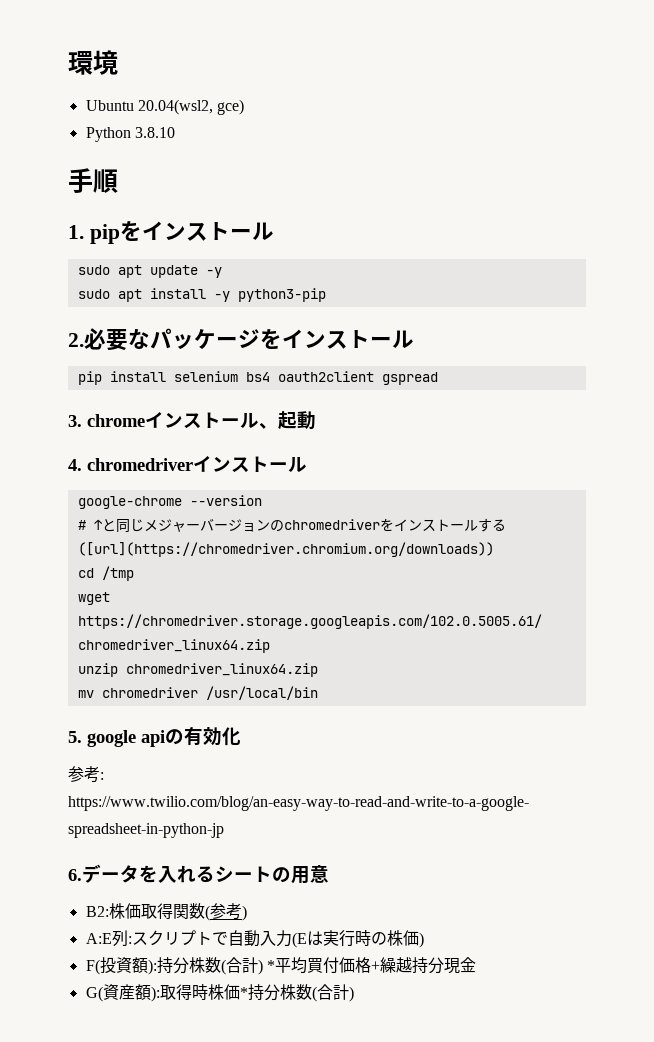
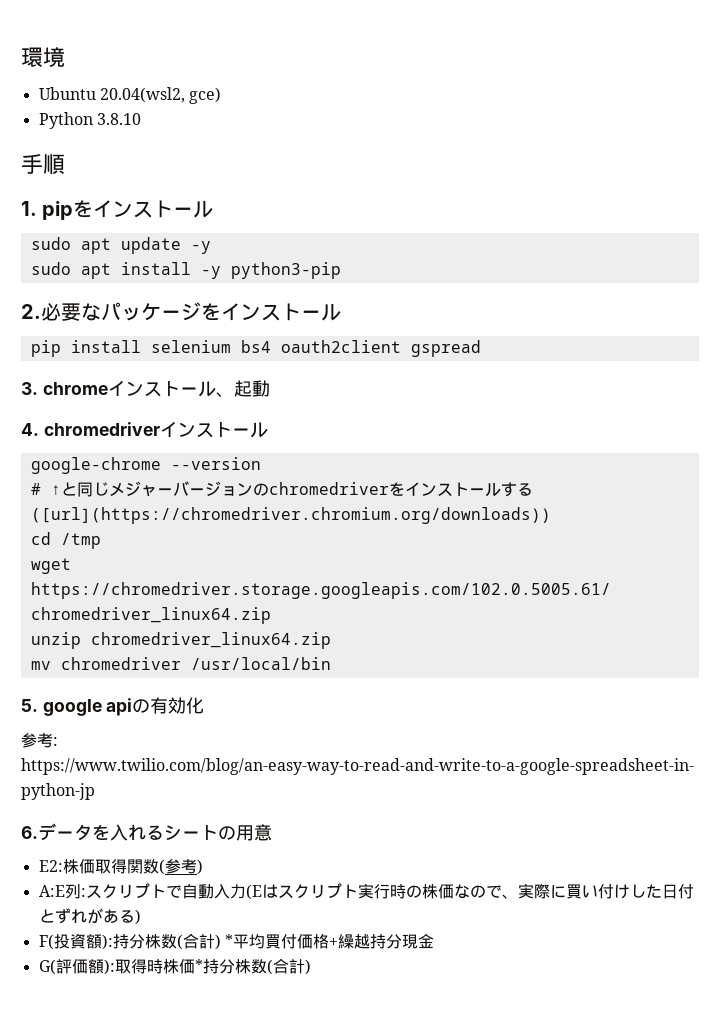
- B2:株価取得関数(参考)
+ E2:株価取得関数(参考)
- A:E列:スクリプトで自動入力(Eは実行時の株価)
+ A:E列:スクリプトで自動入力(Eはスクリプト実行時の株価なので、実際に買い付けした日付とずれがある)
- G(資産額):取得時株価*持分株数(合計)
+ G(評価額):取得時株価*持分株数(合計)

